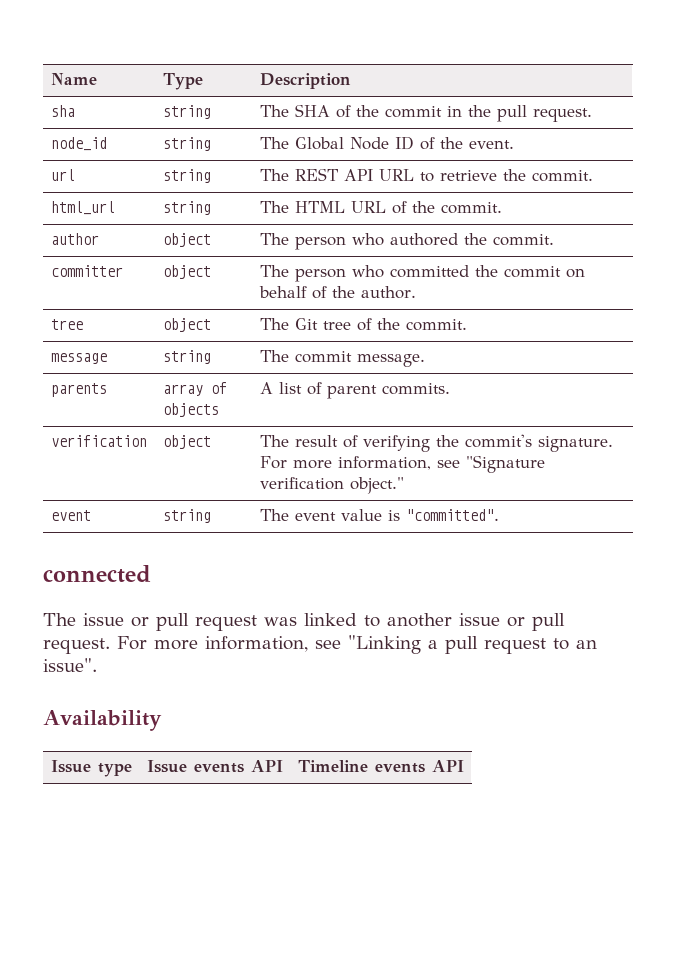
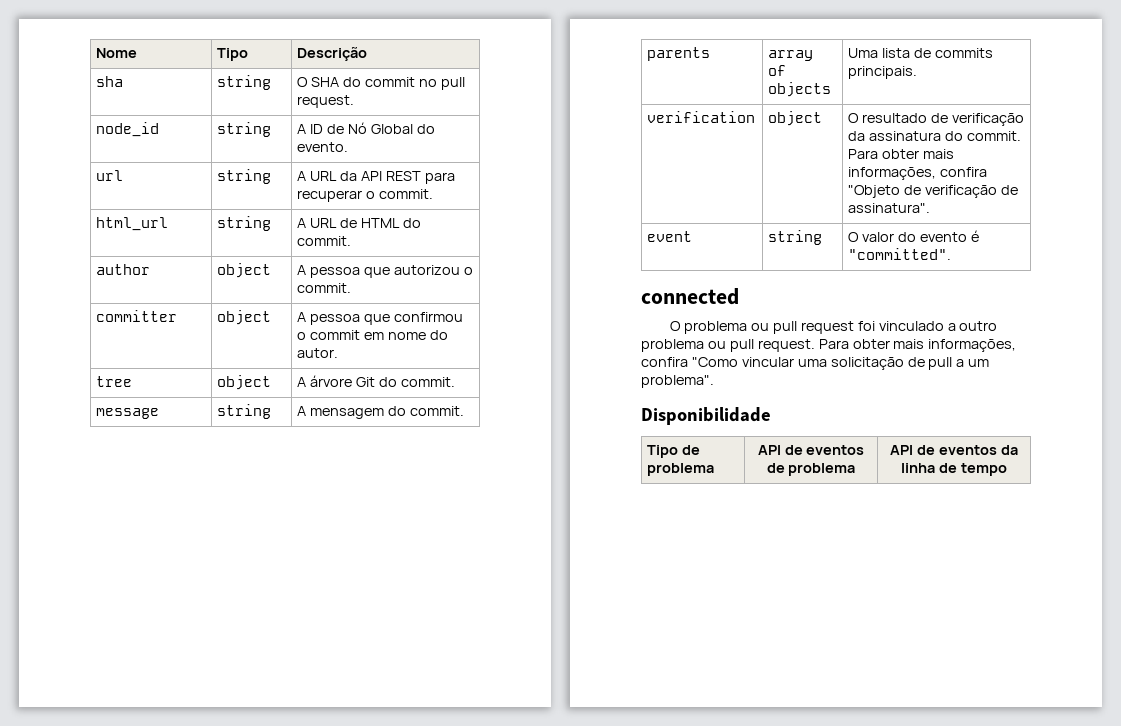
- Name | Type | Description
+ Nome | Tipo | Descrição
- sha | string | The SHA of the commit in the pull request.
- node_id | string | The Global Node ID of the event.
- url | string | The REST API URL to retrieve the commit.
- html_url | string | The HTML URL of the commit.
- author | object | The person who authored the commit.
- committer | object | The person who committed the commit on behalf of the author.
- tree | object | The Git tree of the commit.
+ sha | string | O SHA do commit no pull request.
+ node_id | string | A ID de Nó Global do evento.
+ url | string | A URL da API REST para recuperar o commit.
+ html_url | string | A URL de HTML do commit.
+ author | object | A pessoa que autorizou o commit.
+ committer | object | A pessoa que confirmou o commit em nome do autor.
+ tree | object | A árvore Git do commit.
- message | string | The commit message.
+ message | string | A mensagem do commit.
- parents | array of objects | A list of parent commits.
- verification | object | The result of verifying the commit's signature. For more information, see "Signature verification object."
- event | string | The event value is "committed".
+ parents | array of objects | Uma lista de commits principais.
+ verification | object | O resultado de verificação da assinatura do commit. Para obter mais informações, confira "Objeto de verificação de assinatura".
+ event | string | O valor do evento é "committed".
  connected
- The issue or pull request was linked to another issue or pull request. For more information, see "Linking a pull request to an issue".
- Availability
- Issue type | Issue events API | Timeline events API
+ O problema ou pull request foi vinculado a outro problema ou pull request. Para obter mais informações, confira "Como vincular uma solicitação de pull a um problema".
+ Disponibilidade
+ Tipo de problema | API de eventos de problema | API de eventos da linha de tempo

